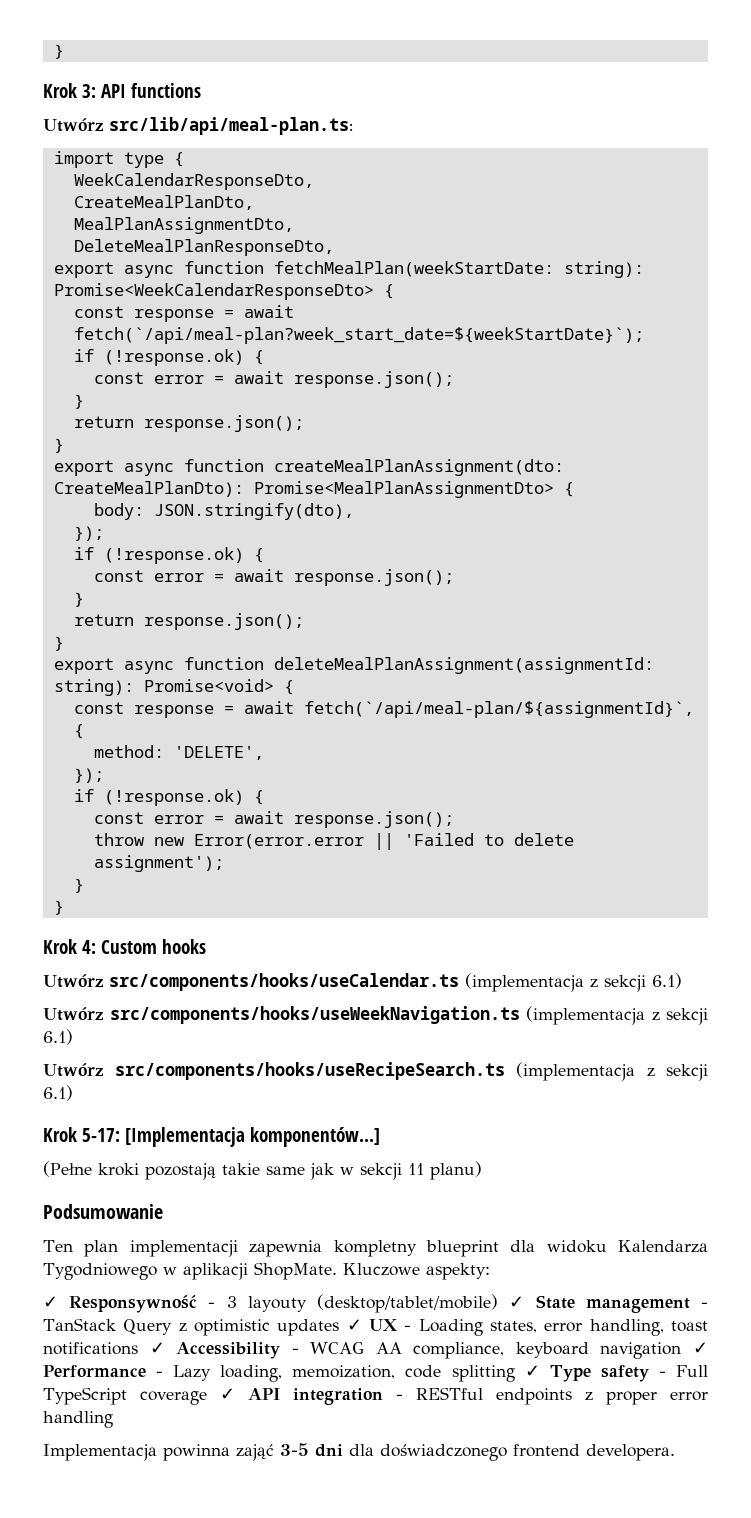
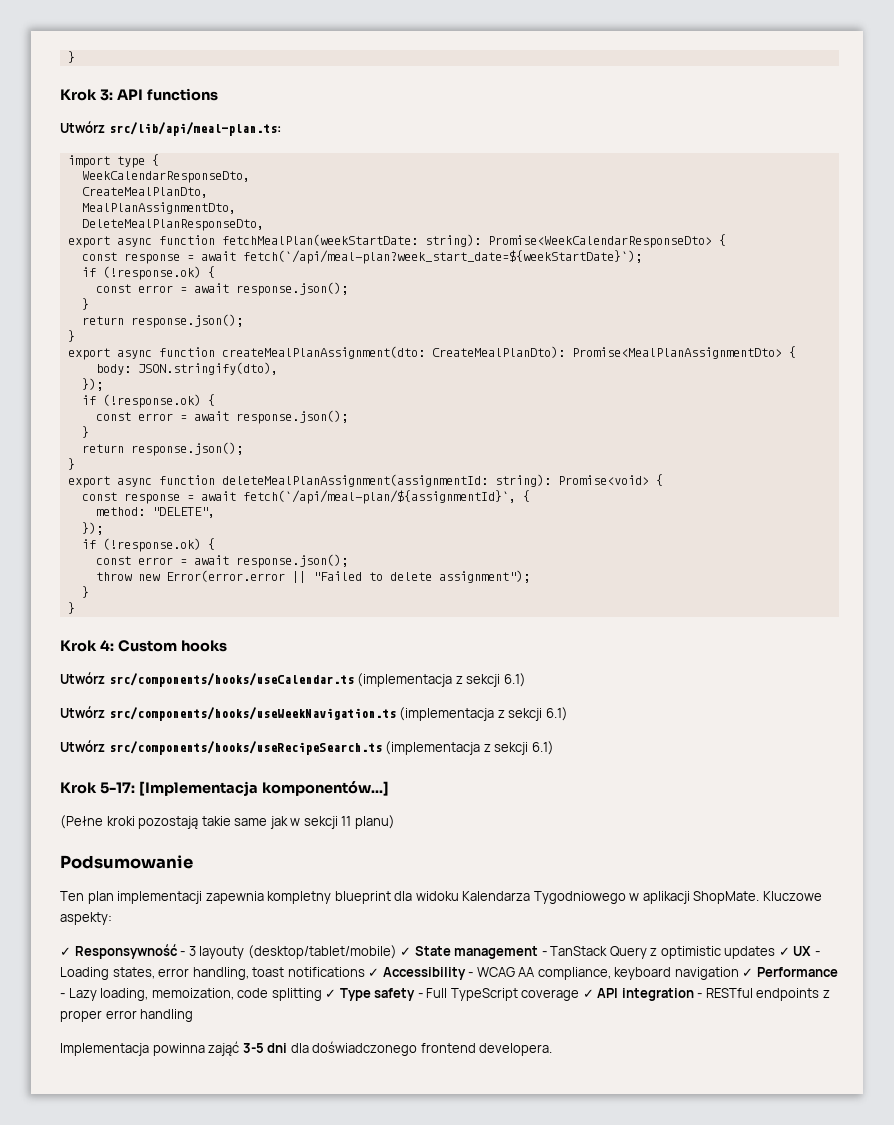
- method: 'DELETE',
+ method: "DELETE",
- throw new Error(error.error || 'Failed to delete assignment');
+ throw new Error(error.error || "Failed to delete assignment");

